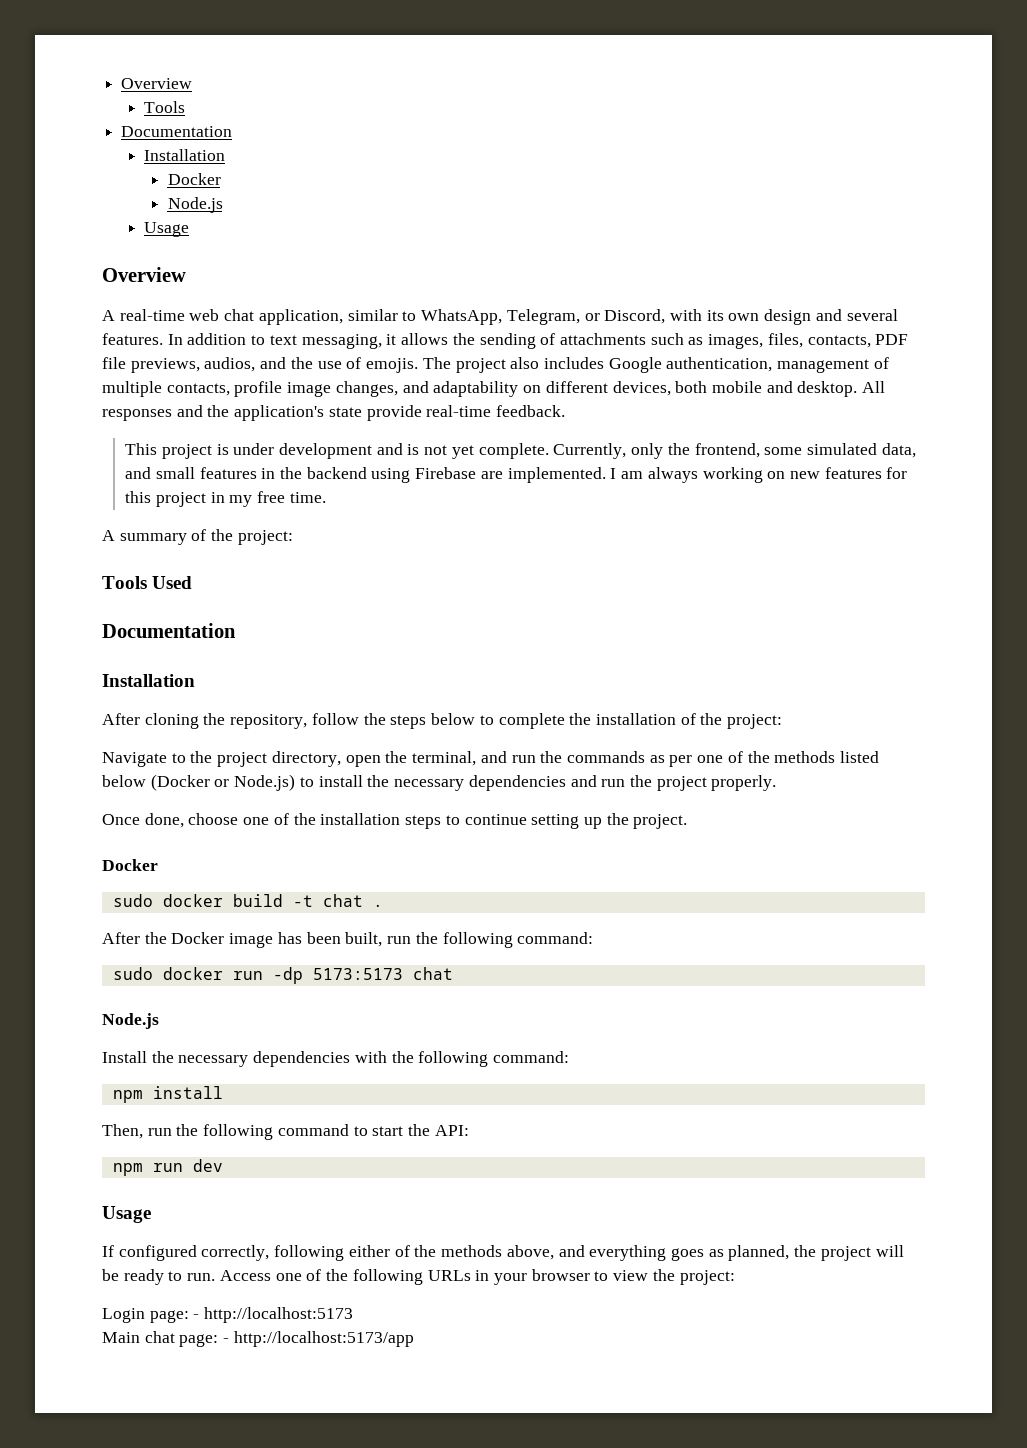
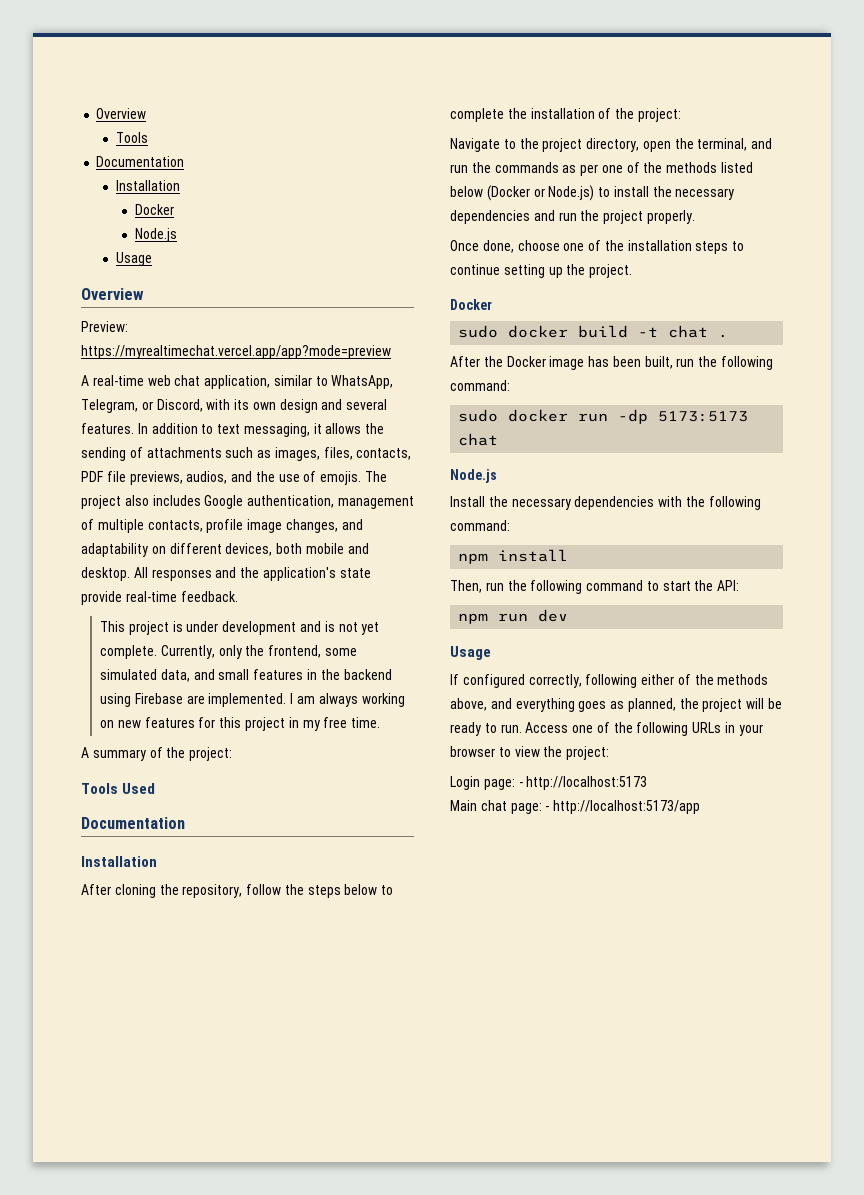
+ Preview: https://myrealtimechat.vercel.app/app?mode=preview

